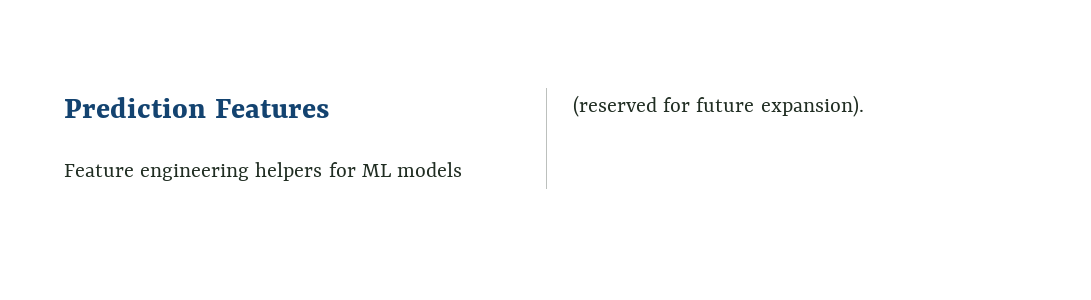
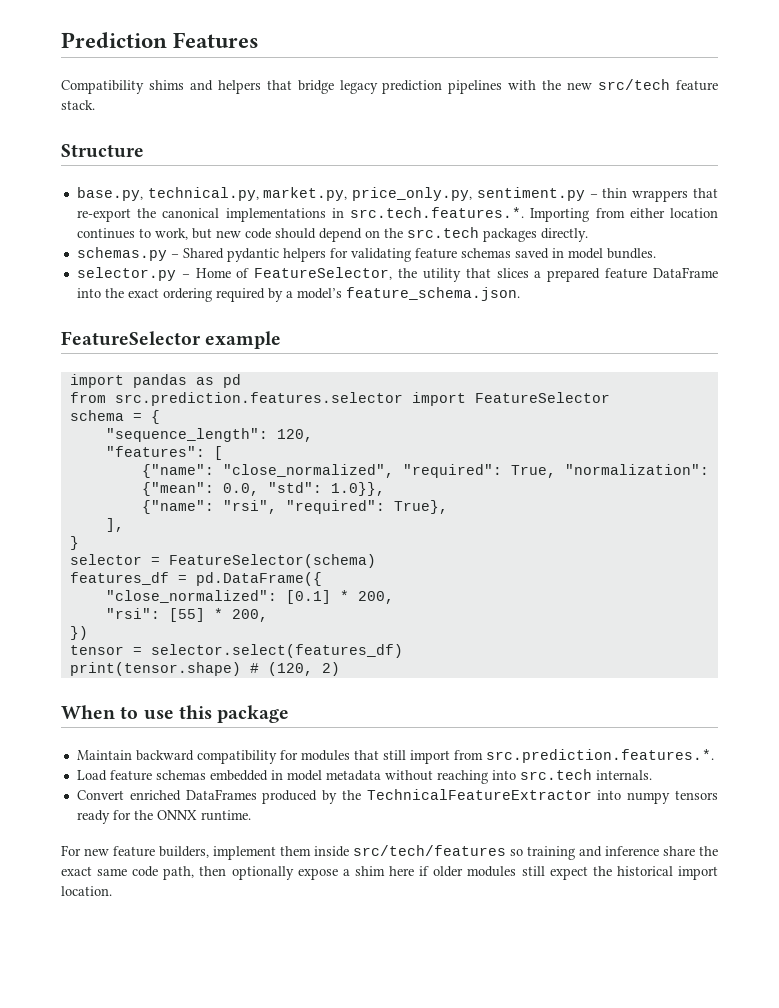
- Feature engineering helpers for ML models (reserved for future expansion).
+ Compatibility shims and helpers that bridge legacy prediction pipelines with the new src/tech feature stack.
+ Structure
+ base.py, technical.py, market.py, price_only.py, sentiment.py – thin wrappers that re-export the canonical implementations in src.tech.features.*. Importing from either location continues to work, but new code should depend on the src.tech packages directly.
+ schemas.py – Shared pydantic helpers for validating feature schemas saved in model bundles.
+ selector.py – Home of FeatureSelector, the utility that slices a prepared feature DataFrame into the exact ordering required by a model’s feature_schema.json.
+ FeatureSelector example
+ import pandas as pd
+ from src.prediction.features.selector import FeatureSelector
+ schema = {
+ "sequence_length": 120,
+ "features": [
+ {"name": "close_normalized", "required": True, "normalization": {"mean": 0.0, "std": 1.0}},
+ {"name": "rsi", "required": True},
+ ],
+ }
+ selector = FeatureSelector(schema)
+ features_df = pd.DataFrame({
+ "close_normalized": [0.1] * 200,
+ "rsi": [55] * 200,
+ })
+ tensor = selector.select(features_df)
+ print(tensor.shape) # (120, 2)
+ When to use this package
+ Maintain backward compatibility for modules that still import from src.prediction.features.*.
+ Load feature schemas embedded in model metadata without reaching into src.tech internals.
+ Convert enriched DataFrames produced by the TechnicalFeatureExtractor into numpy tensors ready for the ONNX runtime.
+ For new feature builders, implement them inside src/tech/features so training and inference share the exact same code path, then optionally expose a shim here if older modules still expect the historical import location.

